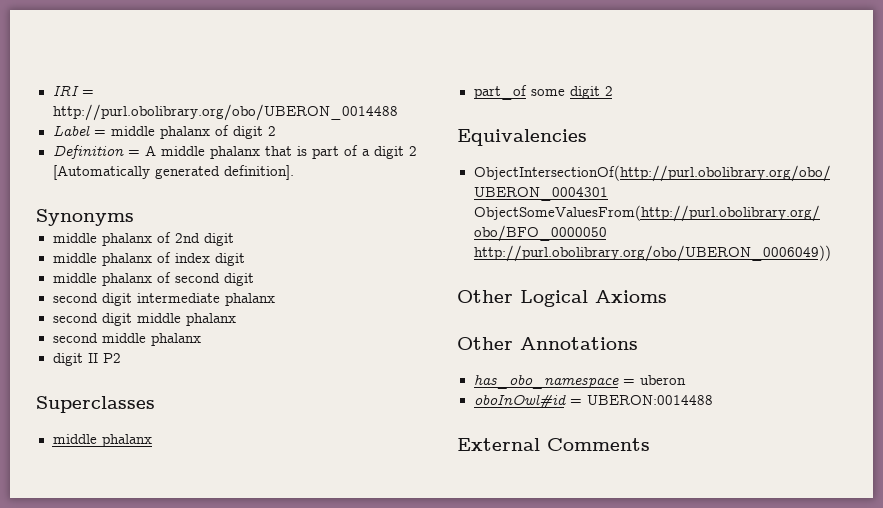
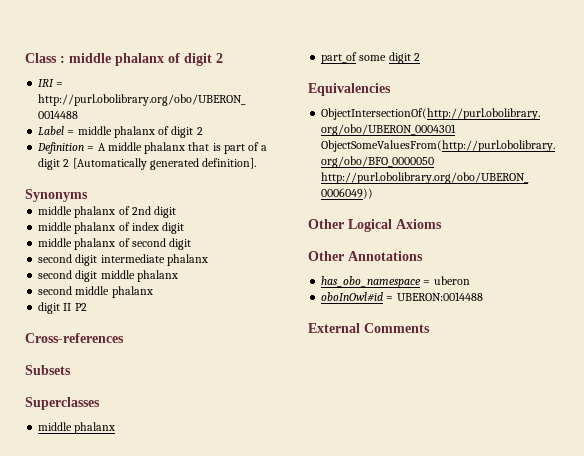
+ Class : middle phalanx of digit 2
+ Cross-references
+ Subsets

